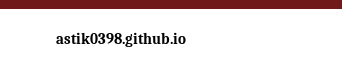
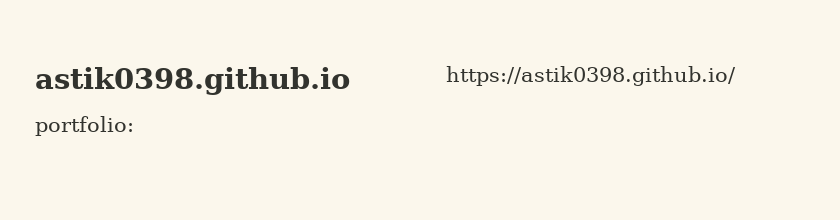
+ portfolio: https://astik0398.github.io/

